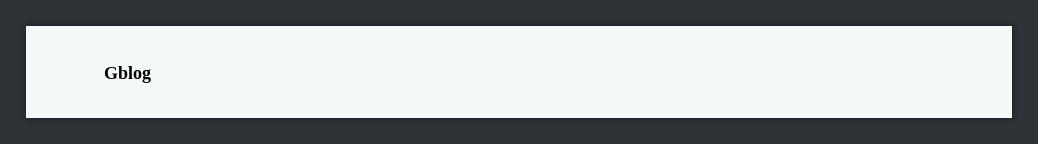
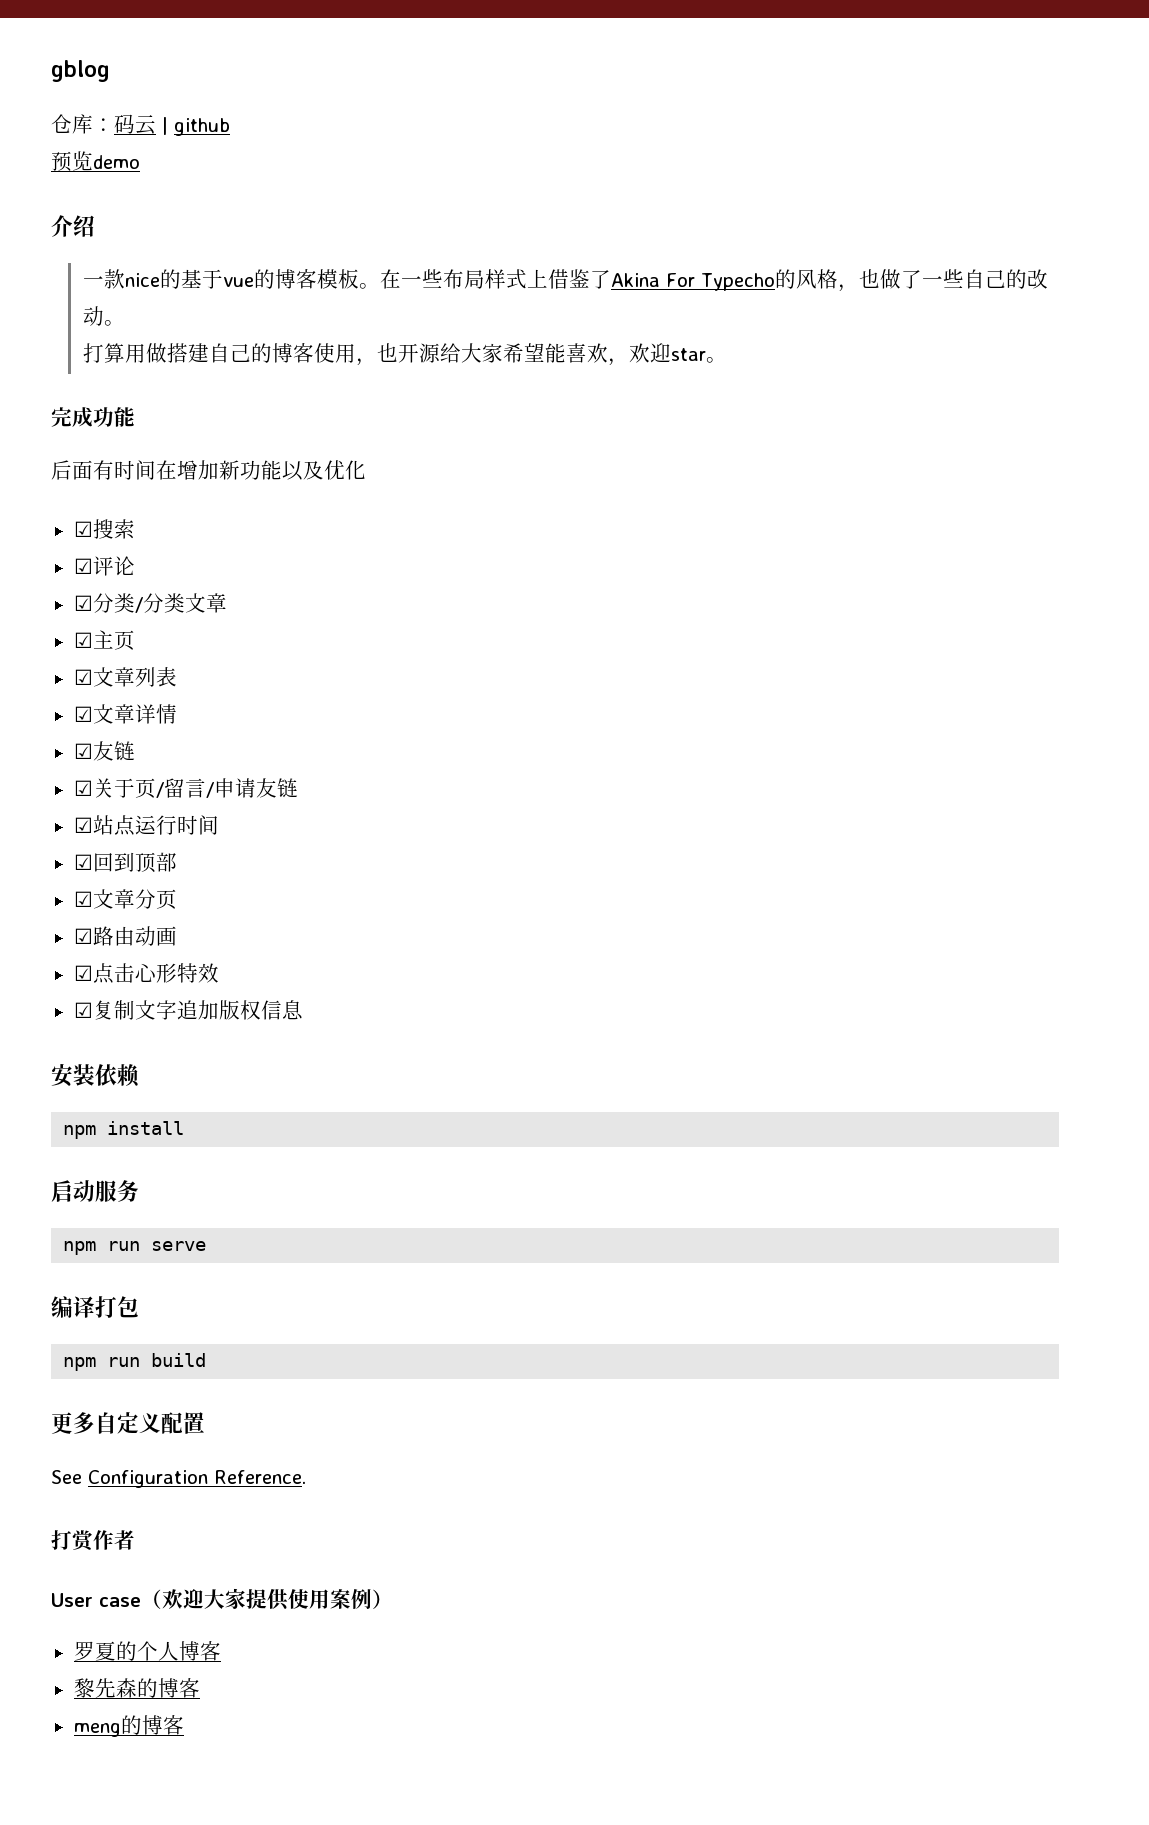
- Gblog
+ gblog
+ 仓库：码云 | github
+ 预览demo
+ 介绍
+ 一款nice的基于vue的博客模板。在一些布局样式上借鉴了Akina For Typecho的风格，也做了一些自己的改动。
+ 打算用做搭建自己的博客使用，也开源给大家希望能喜欢，欢迎star。
+ 完成功能
+ 后面有时间在增加新功能以及优化
+ ☑搜索
+ ☑评论
+ ☑分类/分类文章
+ ☑主页
+ ☑文章列表
+ ☑文章详情
+ ☑友链
+ ☑关于页/留言/申请友链
+ ☑站点运行时间
+ ☑回到顶部
+ ☑文章分页
+ ☑路由动画
+ ☑点击心形特效
+ ☑复制文字追加版权信息
+ 安装依赖
+ npm install
+ 启动服务
+ npm run serve
+ 编译打包
+ npm run build
+ 更多自定义配置
+ See Configuration Reference.
+ 打赏作者
+ User case（欢迎大家提供使用案例）
+ 罗夏的个人博客
+ 黎先森的博客
+ meng的博客

